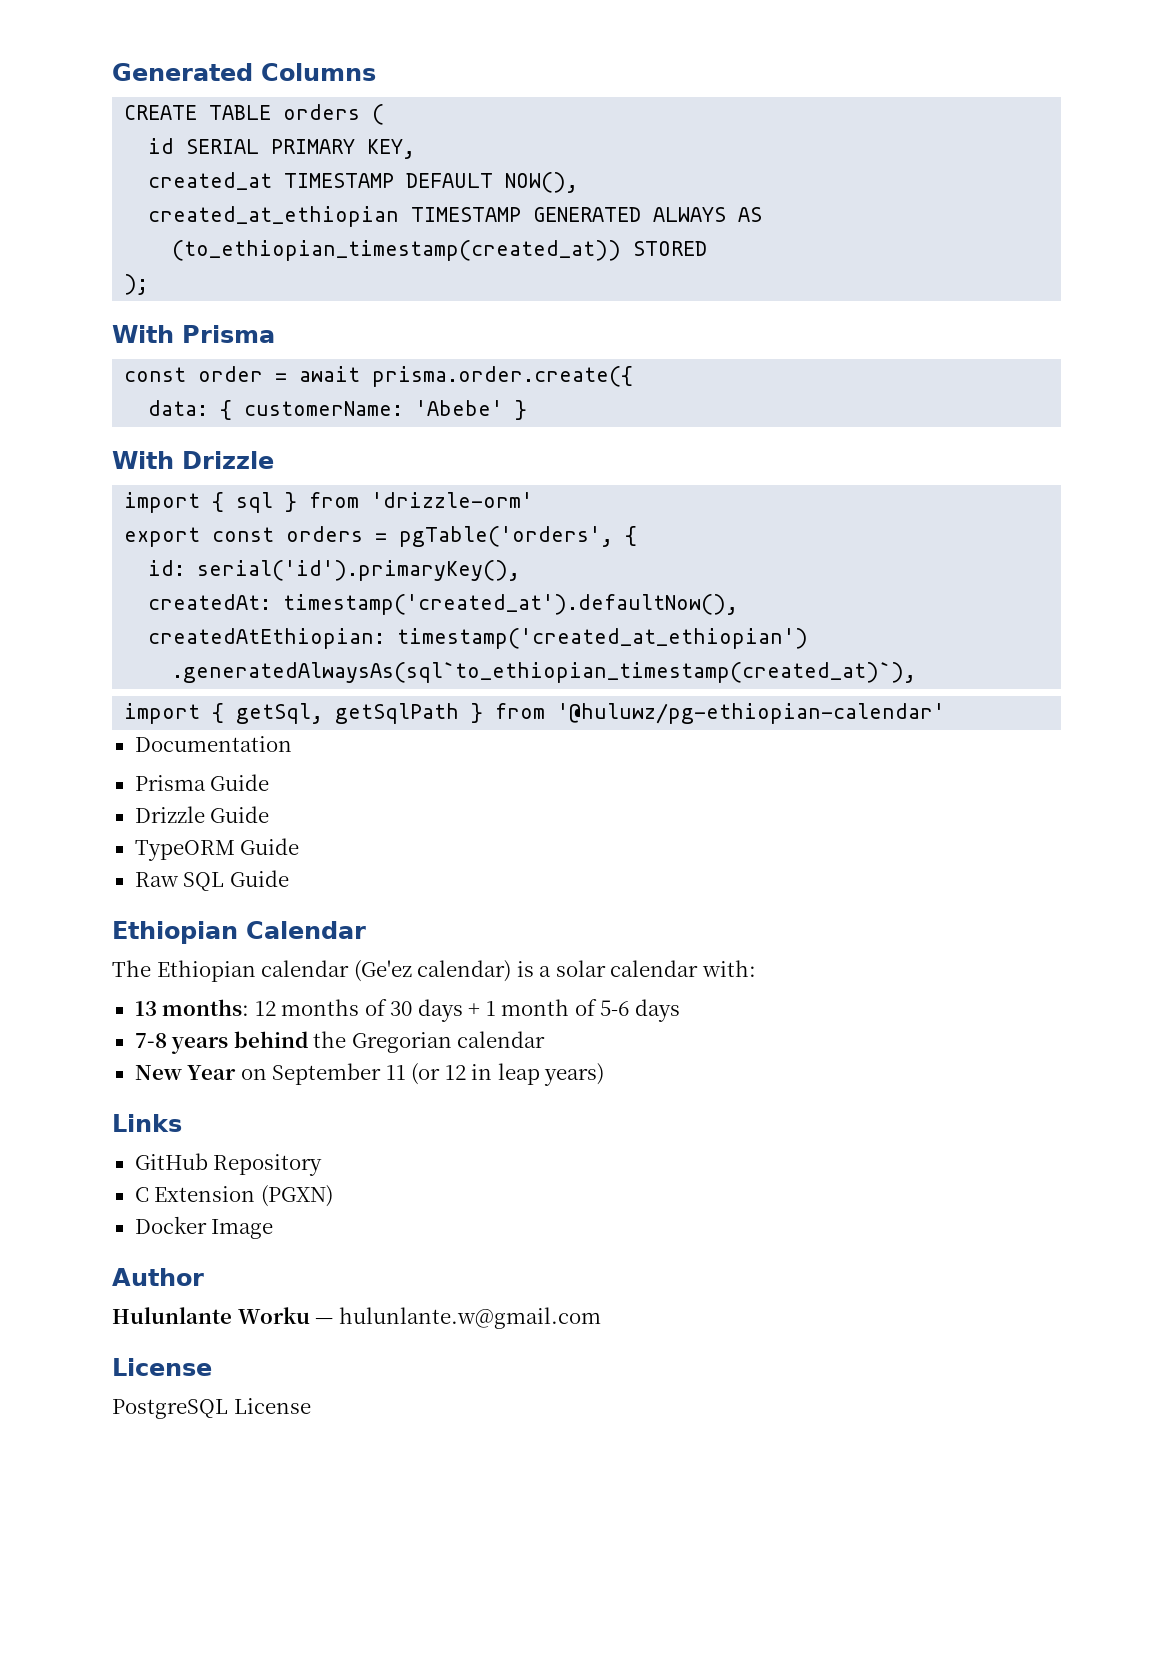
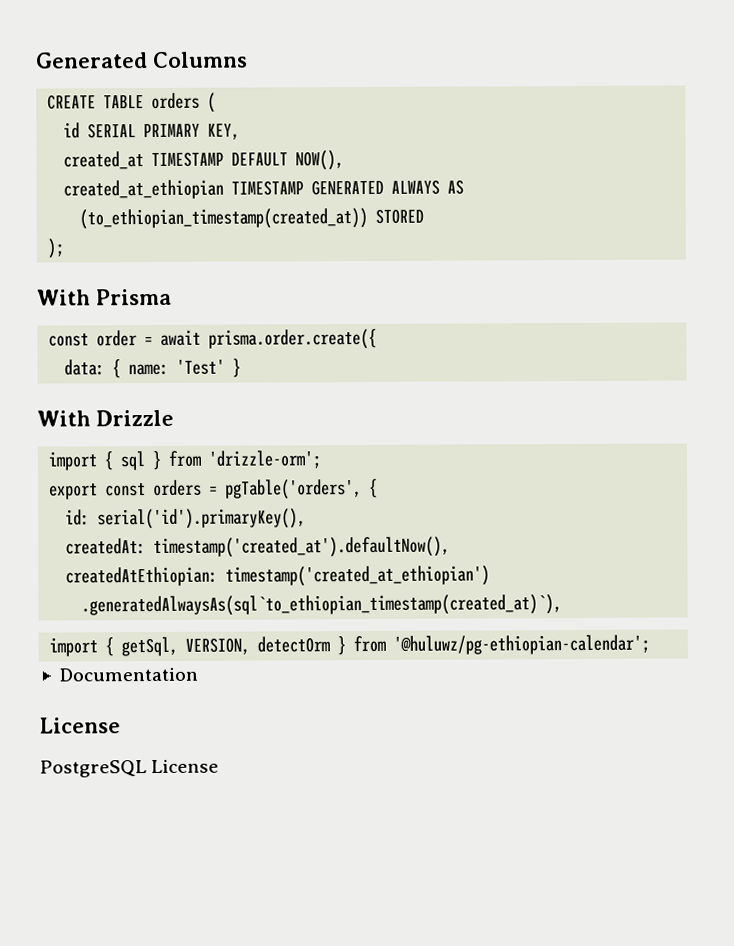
- data: { customerName: 'Abebe' }
+ data: { name: 'Test' }
- import { sql } from 'drizzle-orm'
+ import { sql } from 'drizzle-orm';
- import { getSql, getSqlPath } from '@huluwz/pg-ethiopian-calendar'
+ import { getSql, VERSION, detectOrm } from '@huluwz/pg-ethiopian-calendar';
- Prisma Guide
- Drizzle Guide
- TypeORM Guide
- Raw SQL Guide
- Ethiopian Calendar
- The Ethiopian calendar (Ge'ez calendar) is a solar calendar with:
- 13 months: 12 months of 30 days + 1 month of 5-6 days
- 7-8 years behind the Gregorian calendar
- New Year on September 11 (or 12 in leap years)
- Links
- GitHub Repository
- C Extension (PGXN)
- Docker Image
- Author
- Hulunlante Worku — hulunlante.w@gmail.com

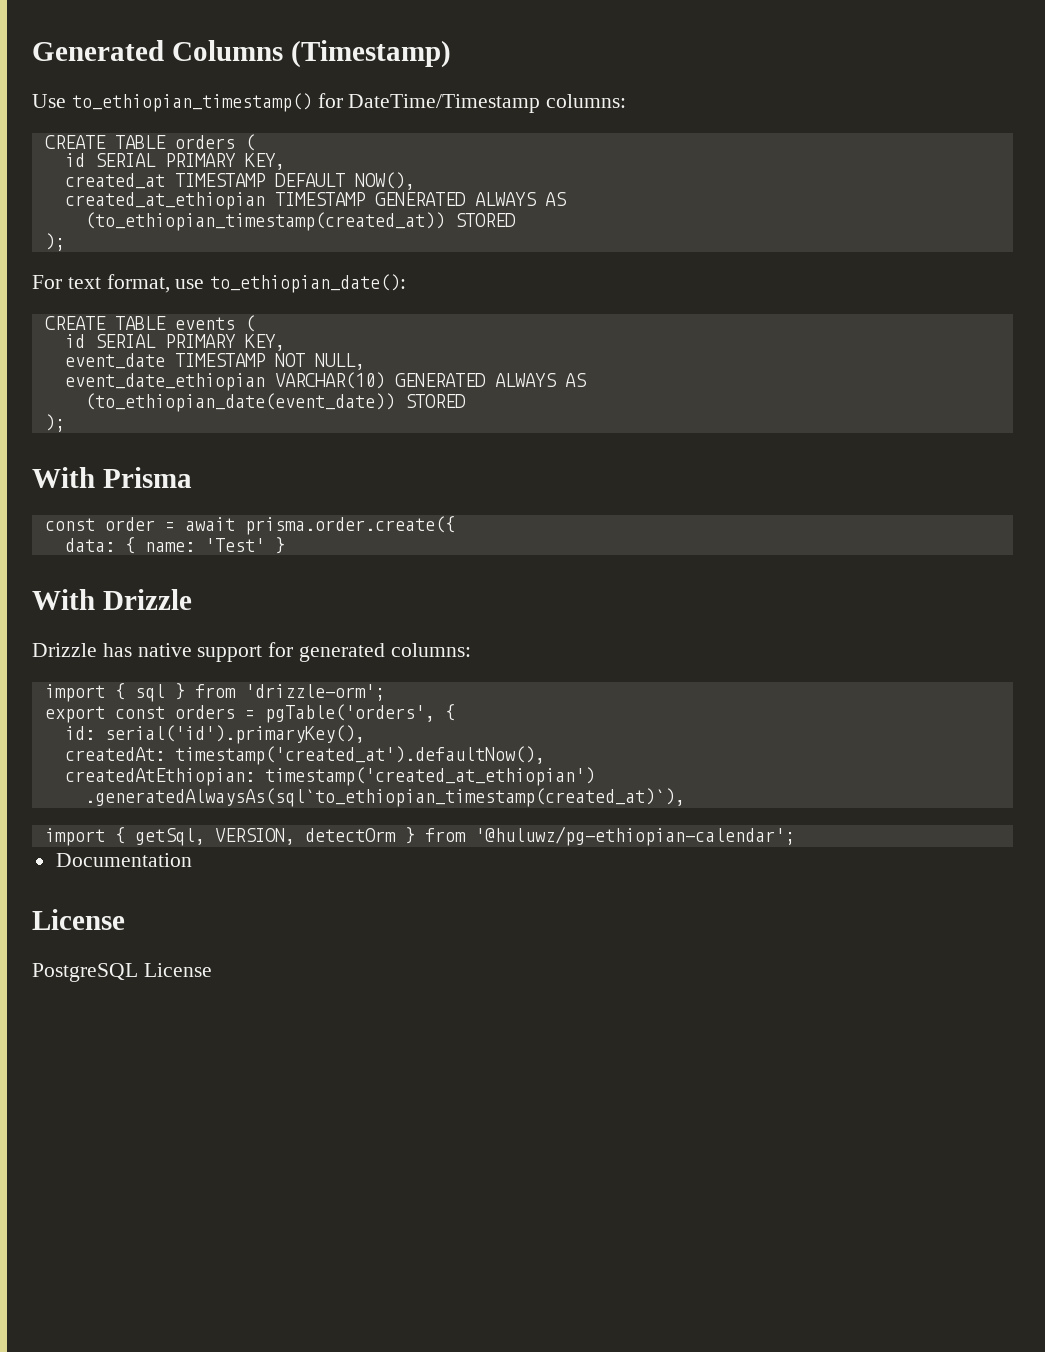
- Generated Columns
+ Generated Columns (Timestamp)
+ Use to_ethiopian_timestamp() for DateTime/Timestamp columns:
+ For text format, use to_ethiopian_date():
+ CREATE TABLE events (
+ id SERIAL PRIMARY KEY,
+ event_date TIMESTAMP NOT NULL,
+ event_date_ethiopian VARCHAR(10) GENERATED ALWAYS AS
+ (to_ethiopian_date(event_date)) STORED
+ );
+ Drizzle has native support for generated columns:

